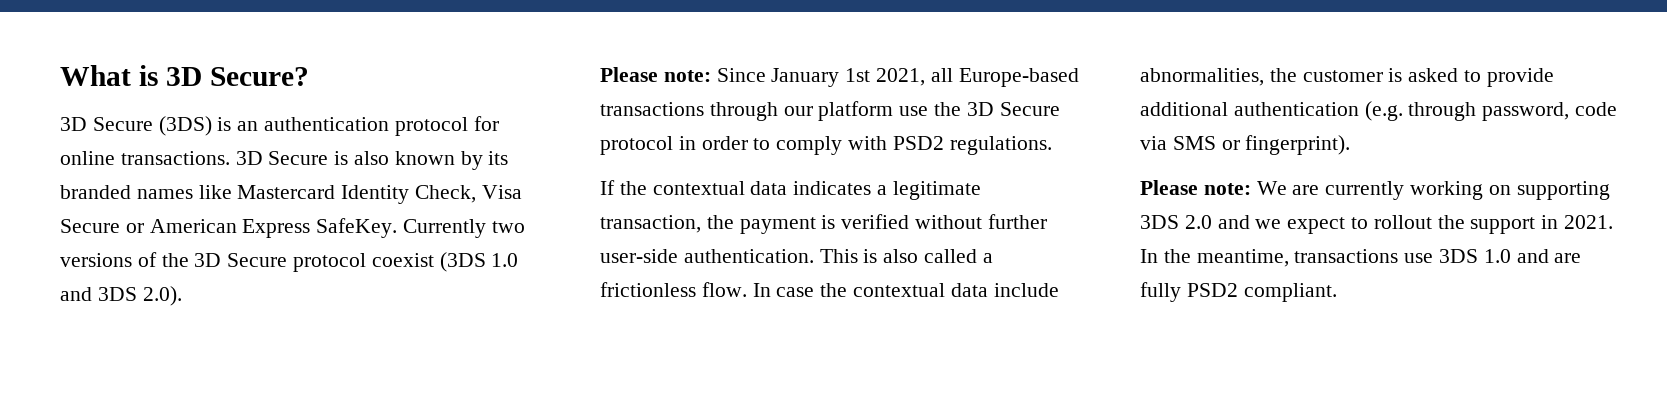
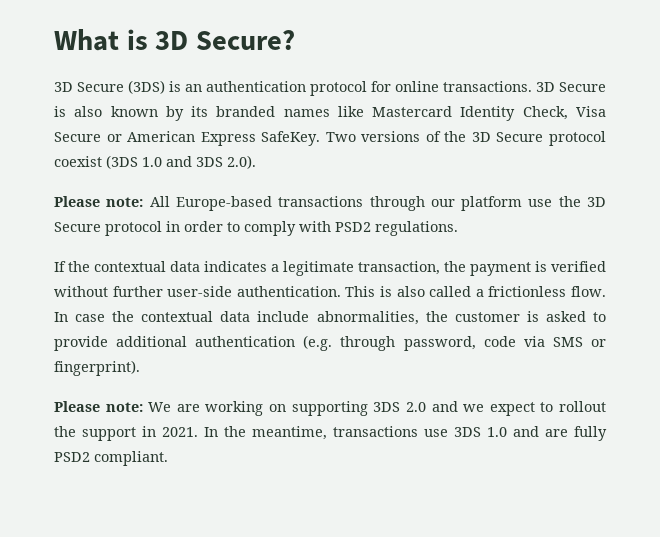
- Currently two versions of the 3D Secure protocol coexist (3DS 1.0 and 3DS 2.0).
+ Two versions of the 3D Secure protocol coexist (3DS 1.0 and 3DS 2.0).
- Please note: Since January 1st 2021, all Europe-based transactions through our platform use the 3D Secure protocol in order to comply with PSD2 regulations.
+ Please note: All Europe-based transactions through our platform use the 3D Secure protocol in order to comply with PSD2 regulations.
- Please note: We are currently working on supporting 3DS 2.0 and we expect to rollout the support in 2021.
+ Please note: We are working on supporting 3DS 2.0 and we expect to rollout the support in 2021.

